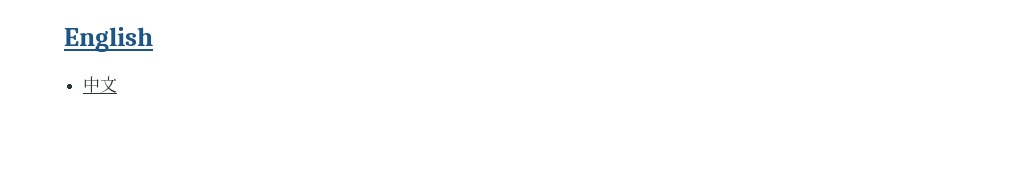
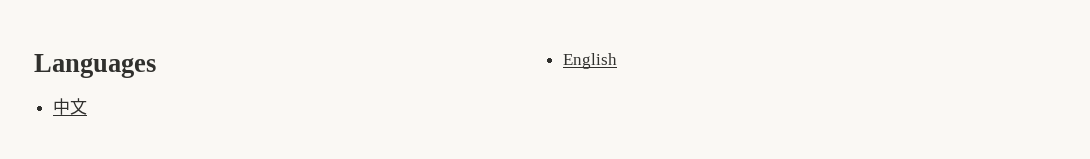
- English
+ Languages
+ English

